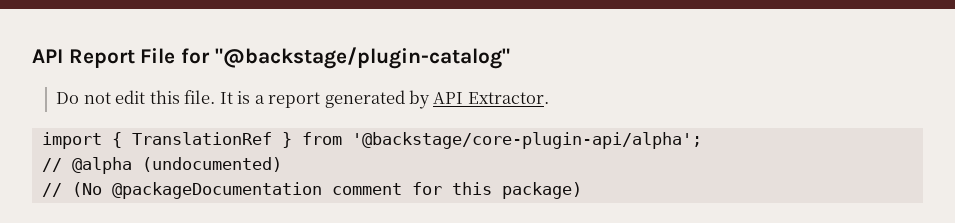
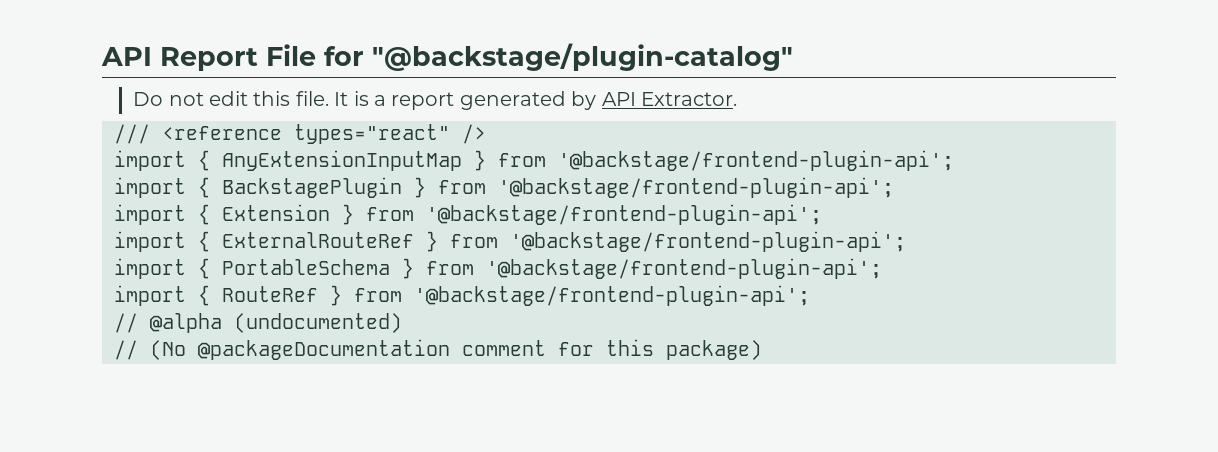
- import { TranslationRef } from '@backstage/core-plugin-api/alpha';
+ /// <reference types="react" />
+ import { AnyExtensionInputMap } from '@backstage/frontend-plugin-api';
+ import { BackstagePlugin } from '@backstage/frontend-plugin-api';
+ import { Extension } from '@backstage/frontend-plugin-api';
+ import { ExternalRouteRef } from '@backstage/frontend-plugin-api';
+ import { PortableSchema } from '@backstage/frontend-plugin-api';
+ import { RouteRef } from '@backstage/frontend-plugin-api';

